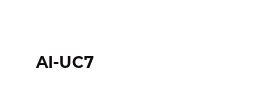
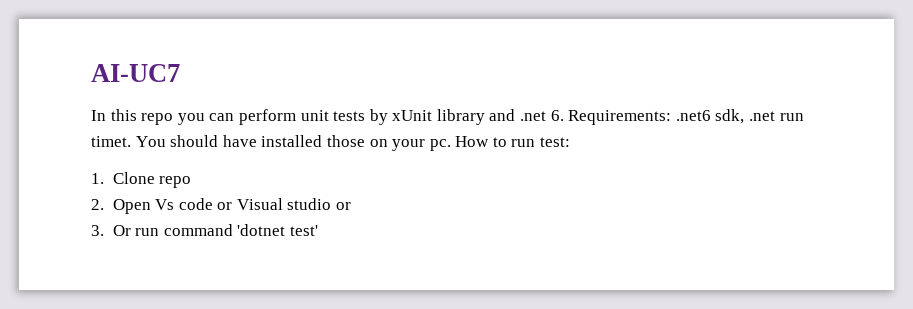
+ In this repo you can perform unit tests by xUnit library and .net 6. Requirements: .net6 sdk, .net run timet. You should have installed those on your pc. How to run test:
+ 1. Clone repo
+ 2. Open Vs code or Visual studio or
+ 3. Or run command 'dotnet test'

